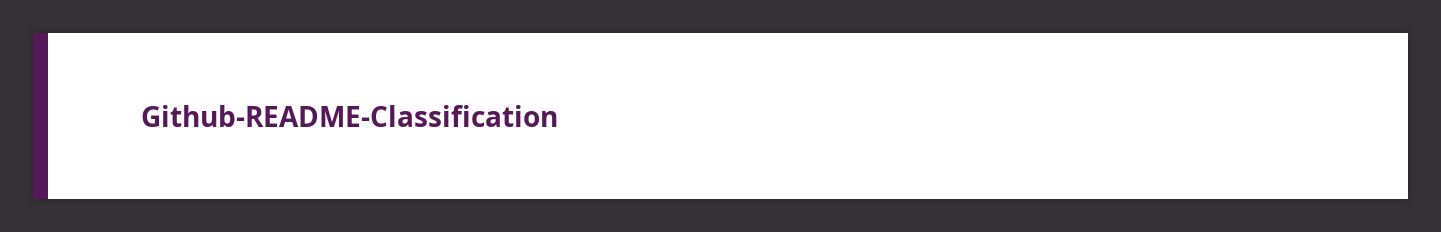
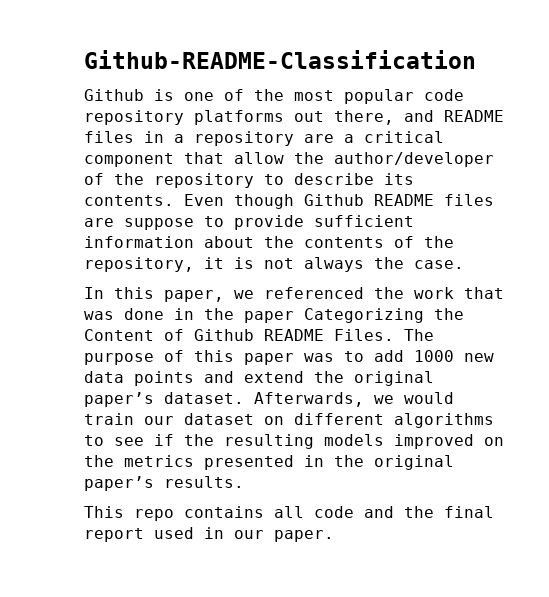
+ Github is one of the most popular code repository platforms out there, and README files in a repository are a critical component that allow the author/developer of the repository to describe its contents. Even though Github README files are suppose to provide sufficient information about the contents of the repository, it is not always the case.
+ In this paper, we referenced the work that was done in the paper Categorizing the Content of Github README Files. The purpose of this paper was to add 1000 new data points and extend the original paper’s dataset. Afterwards, we would train our dataset on different algorithms to see if the resulting models improved on the metrics presented in the original paper’s results.
+ This repo contains all code and the final report used in our paper.

